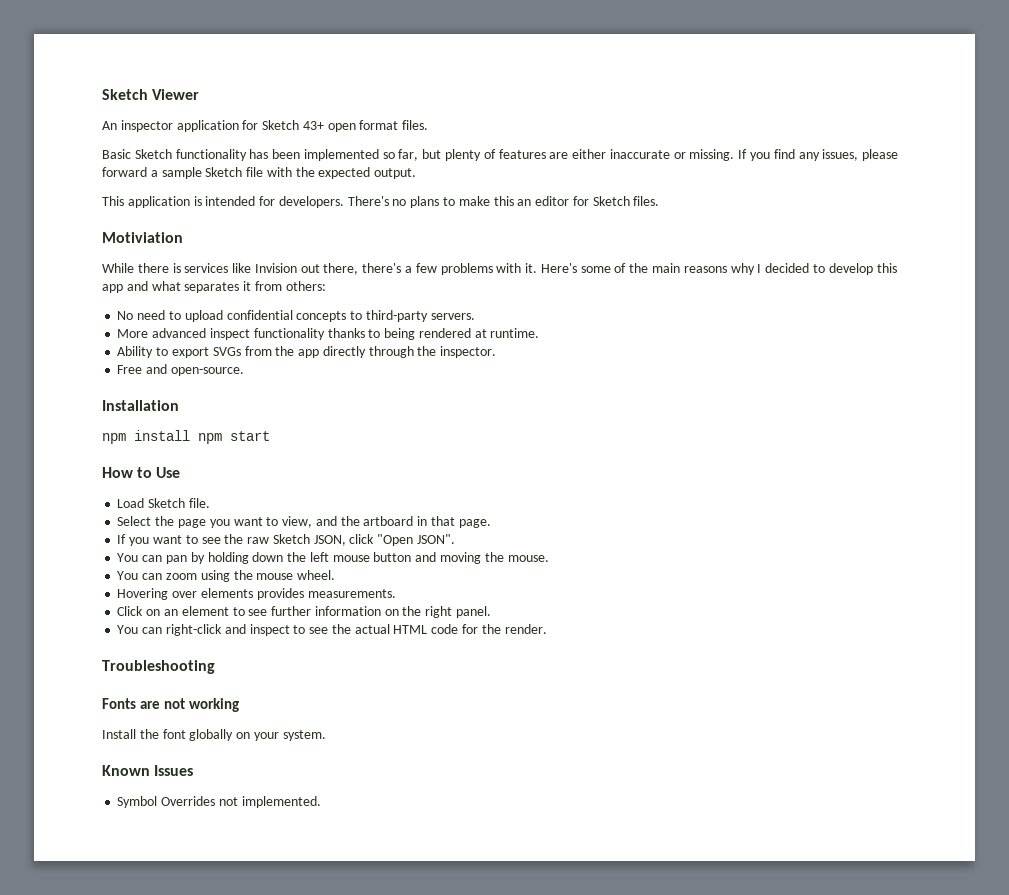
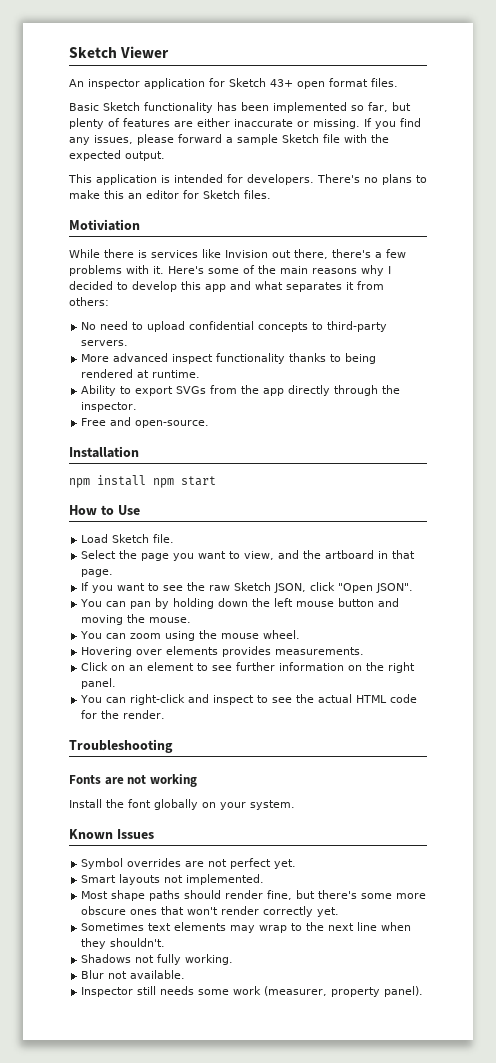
- Symbol Overrides not implemented.
+ Symbol overrides are not perfect yet.
+ Smart layouts not implemented.
+ Most shape paths should render fine, but there's some more obscure ones that won't render correctly yet.
+ Sometimes text elements may wrap to the next line when they shouldn't.
+ Shadows not fully working.
+ Blur not available.
+ Inspector still needs some work (measurer, property panel).

